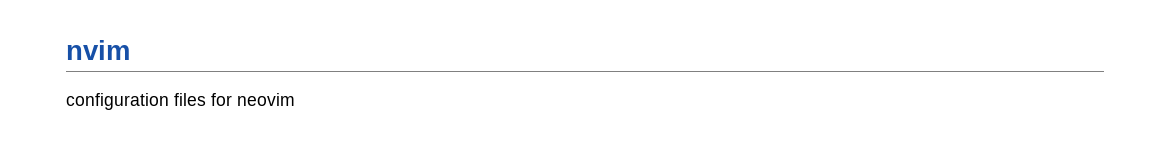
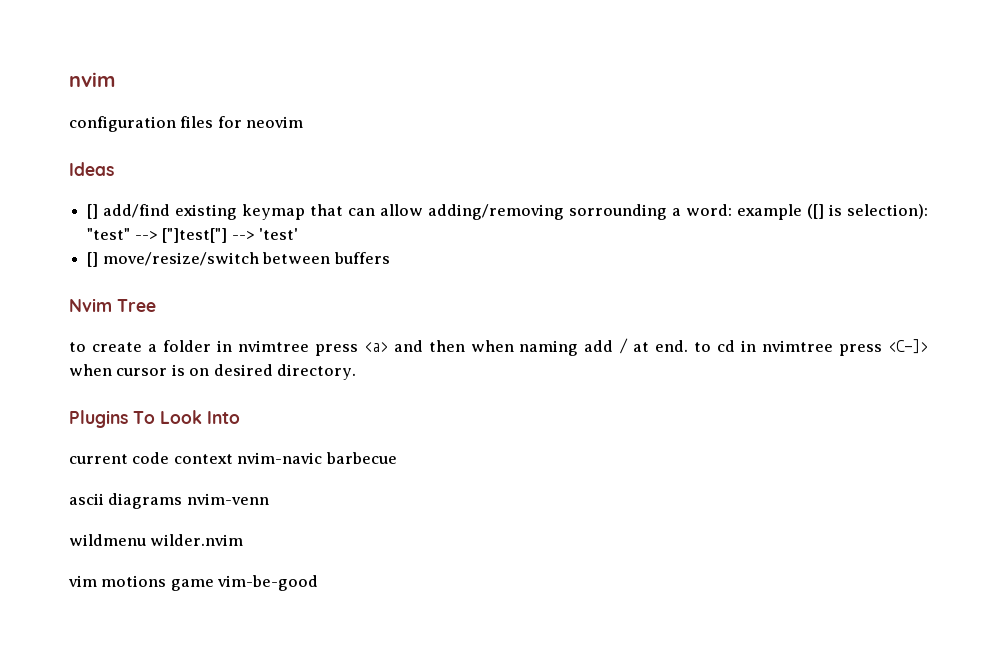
+ Ideas
+ [] add/find existing keymap that can allow adding/removing sorrounding a word: example ([] is selection): "test" --> ["]test["] --> 'test'
+ [] move/resize/switch between buffers
+ Nvim Tree
+ to create a folder in nvimtree press <a> and then when naming add / at end. to cd in nvimtree press <C-]> when cursor is on desired directory.
+ Plugins To Look Into
+ current code context nvim-navic barbecue
+ ascii diagrams nvim-venn
+ wildmenu wilder.nvim
+ vim motions game vim-be-good

